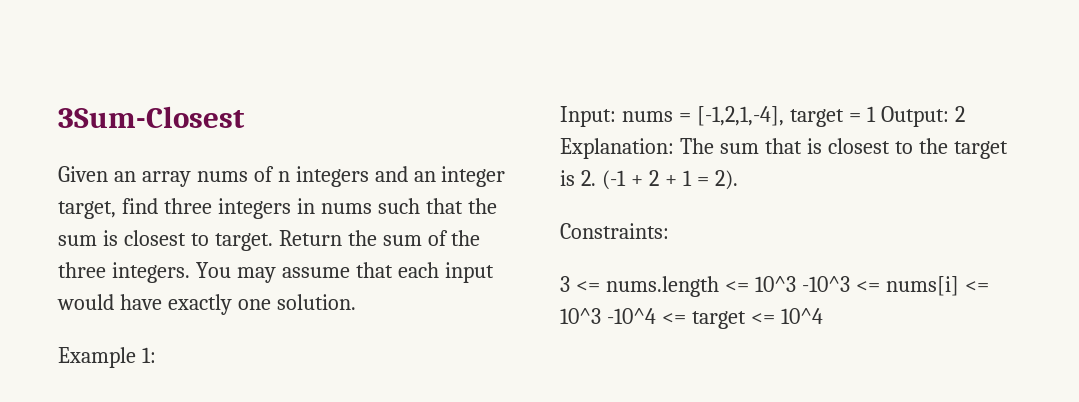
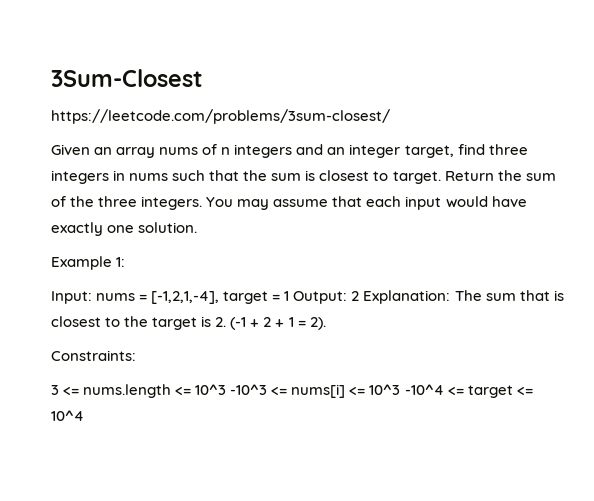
+ https://leetcode.com/problems/3sum-closest/

